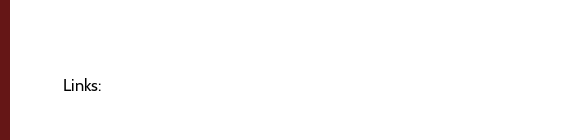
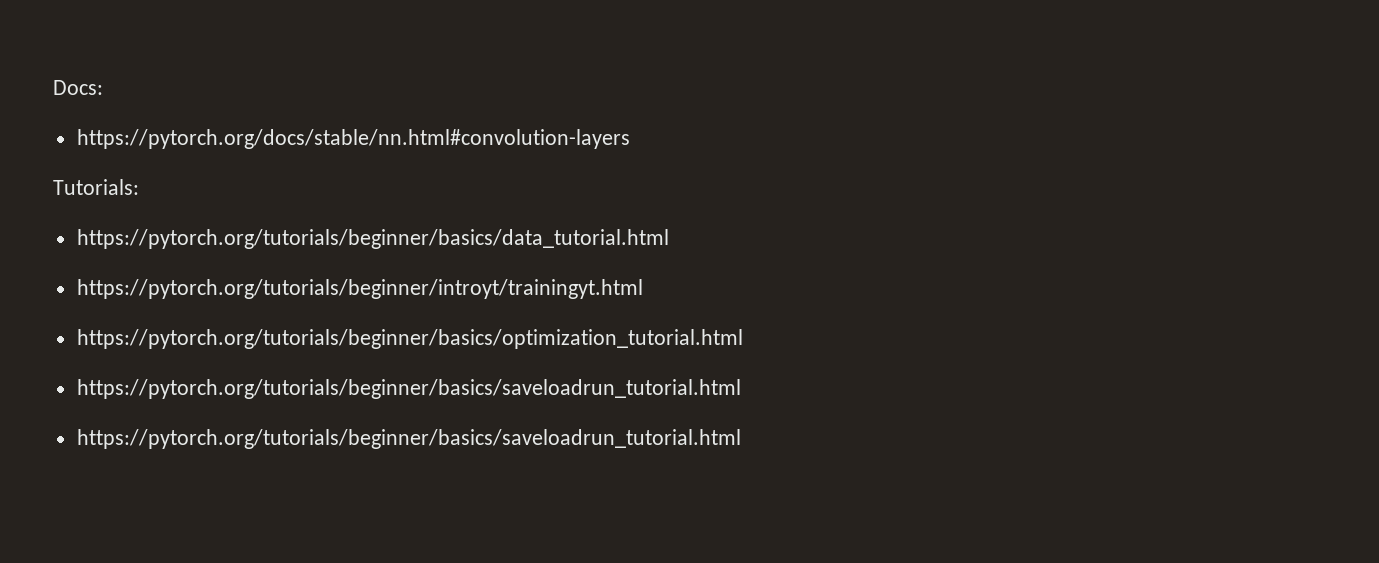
- Links:
+ Docs:
+ https://pytorch.org/docs/stable/nn.html#convolution-layers
+ Tutorials:
+ https://pytorch.org/tutorials/beginner/basics/data_tutorial.html
+ https://pytorch.org/tutorials/beginner/introyt/trainingyt.html
+ https://pytorch.org/tutorials/beginner/basics/optimization_tutorial.html
+ https://pytorch.org/tutorials/beginner/basics/saveloadrun_tutorial.html
+ https://pytorch.org/tutorials/beginner/basics/saveloadrun_tutorial.html

